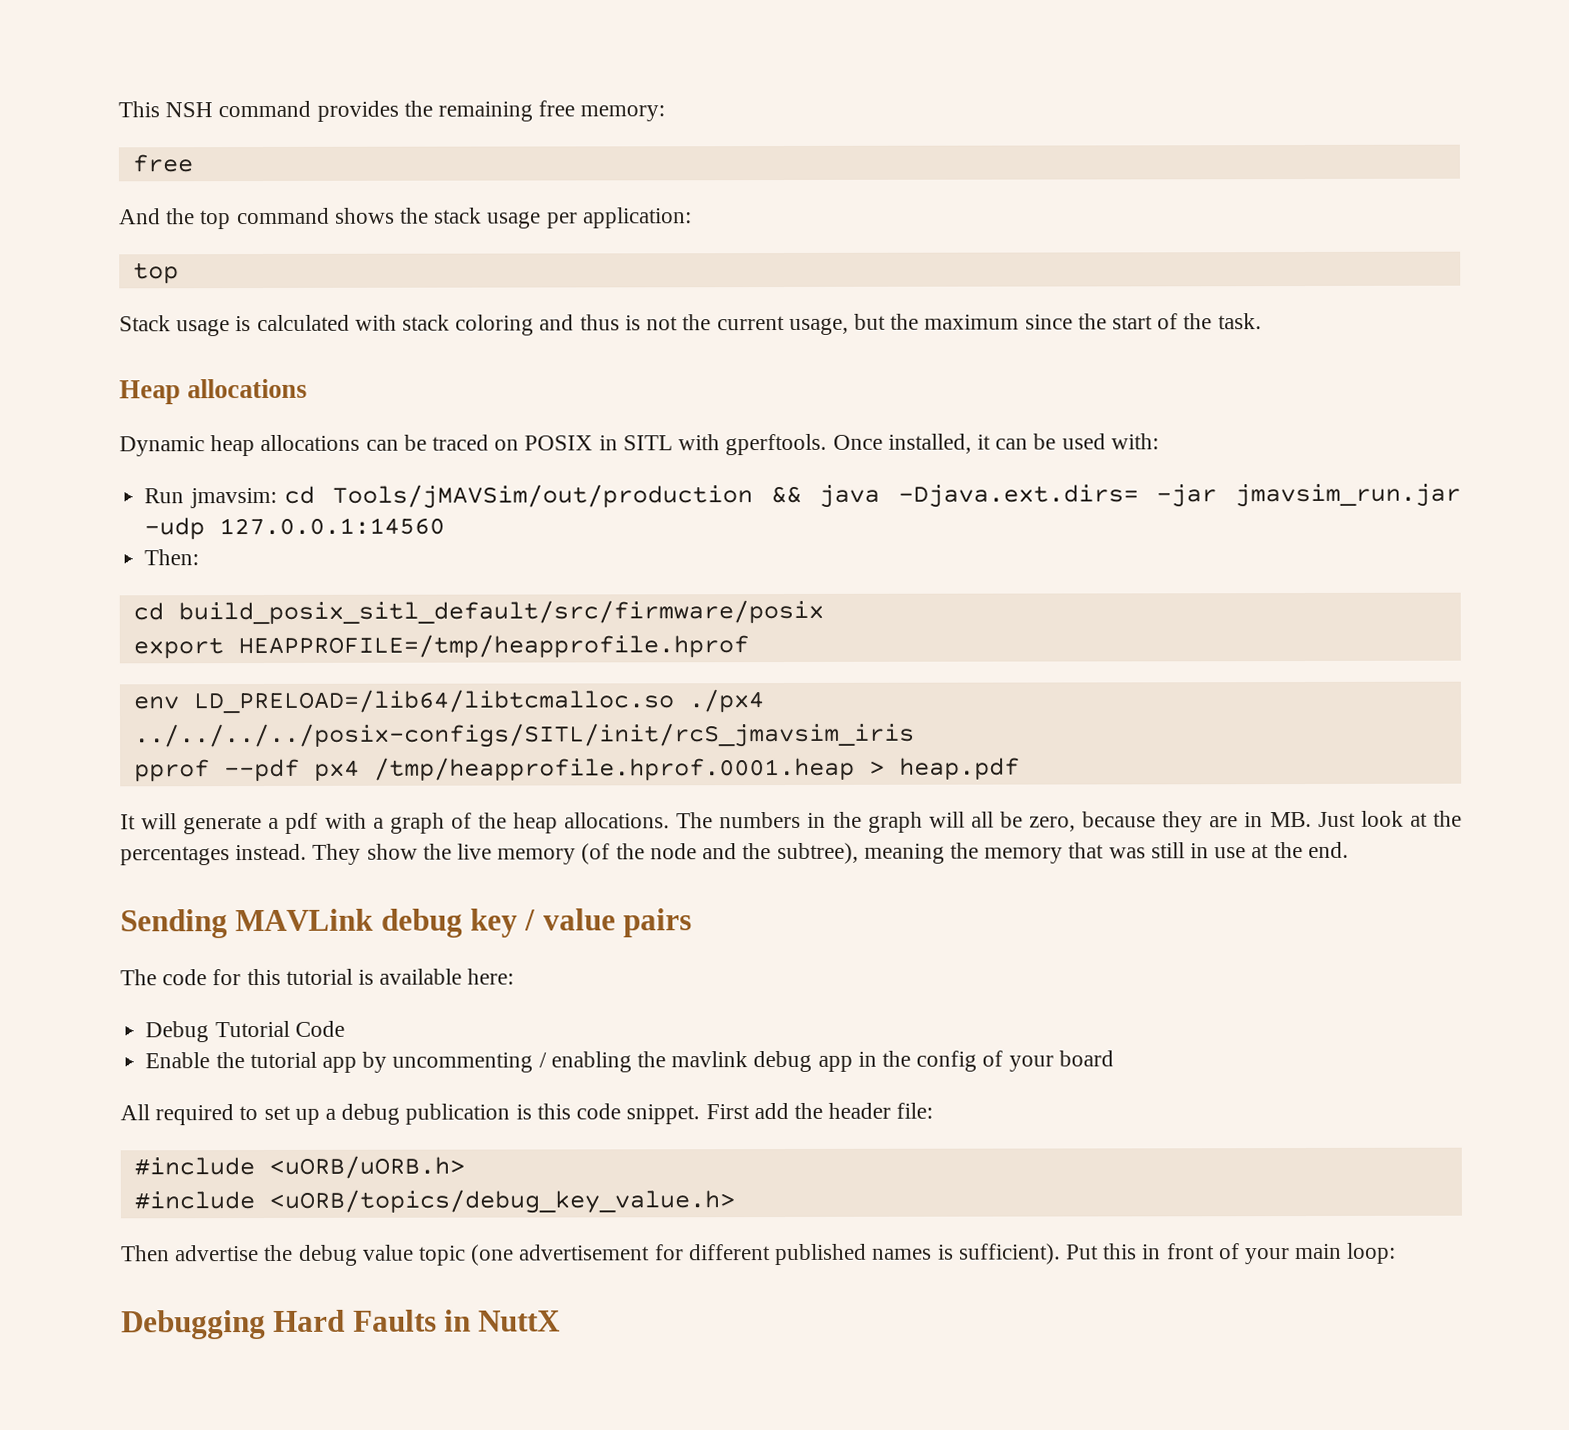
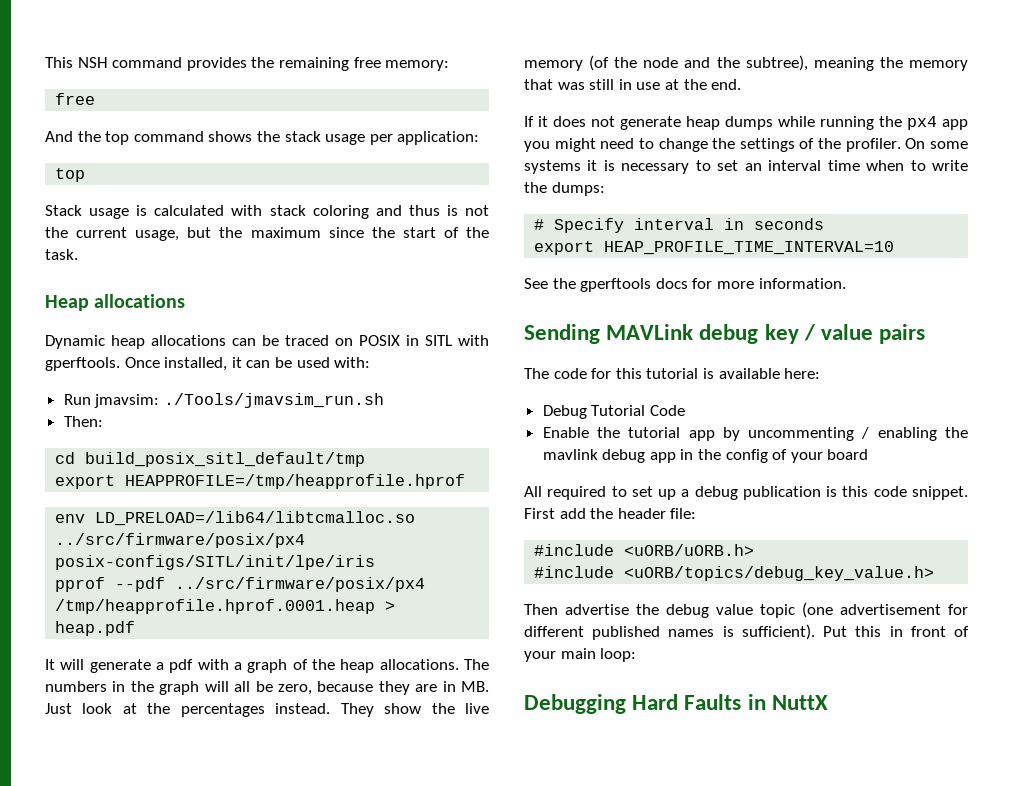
- Run jmavsim: cd Tools/jMAVSim/out/production && java -Djava.ext.dirs= -jar jmavsim_run.jar -udp 127.0.0.1:14560
+ Run jmavsim: ./Tools/jmavsim_run.sh
- cd build_posix_sitl_default/src/firmware/posix
+ cd build_posix_sitl_default/tmp
- env LD_PRELOAD=/lib64/libtcmalloc.so ./px4 ../../../../posix-configs/SITL/init/rcS_jmavsim_iris
+ env LD_PRELOAD=/lib64/libtcmalloc.so ../src/firmware/posix/px4 posix-configs/SITL/init/lpe/iris
- pprof --pdf px4 /tmp/heapprofile.hprof.0001.heap > heap.pdf
+ pprof --pdf ../src/firmware/posix/px4 /tmp/heapprofile.hprof.0001.heap > heap.pdf
+ If it does not generate heap dumps while running the px4 app you might need to change the settings of the profiler. On some systems it is necessary to set an interval time when to write the dumps:
+ # Specify interval in seconds
+ export HEAP_PROFILE_TIME_INTERVAL=10
+ See the gperftools docs for more information.

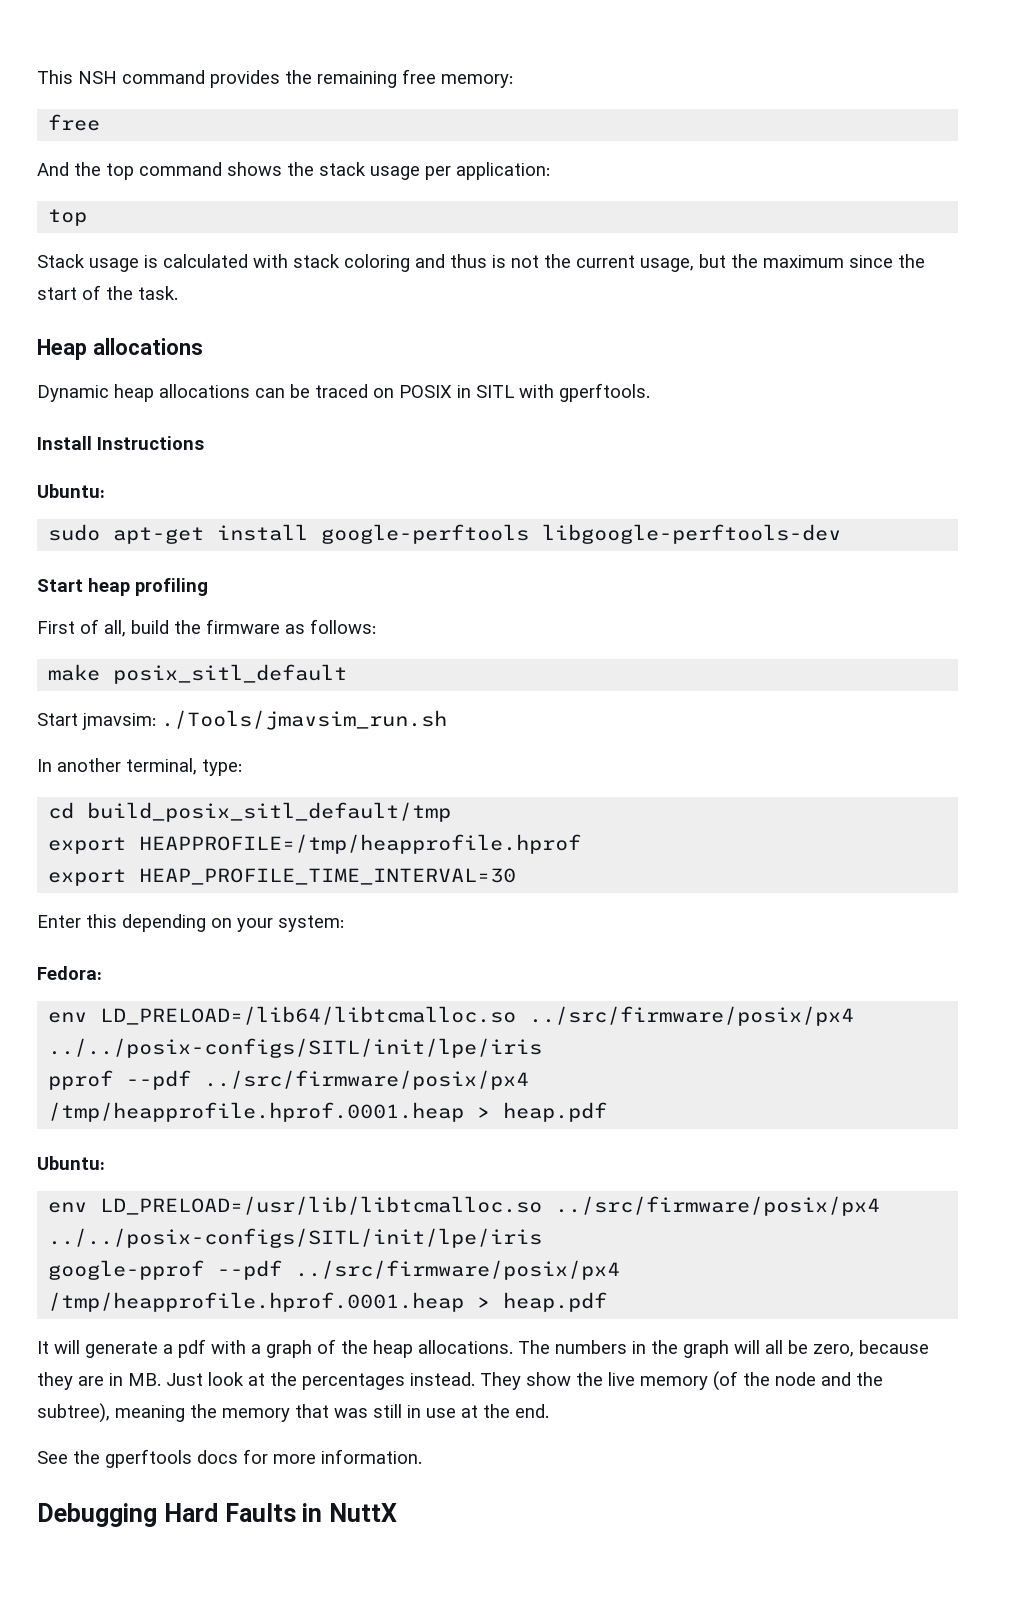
- Dynamic heap allocations can be traced on POSIX in SITL with gperftools. Once installed, it can be used with:
- Run jmavsim: ./Tools/jmavsim_run.sh
- Then:
+ Dynamic heap allocations can be traced on POSIX in SITL with gperftools.
+ Install Instructions
+ Ubuntu:
+ sudo apt-get install google-perftools libgoogle-perftools-dev
+ Start heap profiling
+ First of all, build the firmware as follows:
+ make posix_sitl_default
+ Start jmavsim: ./Tools/jmavsim_run.sh
+ In another terminal, type:
  cd build_posix_sitl_default/tmp
  export HEAPPROFILE=/tmp/heapprofile.hprof
+ export HEAP_PROFILE_TIME_INTERVAL=30
+ Enter this depending on your system:
+ Fedora:
- env LD_PRELOAD=/lib64/libtcmalloc.so ../src/firmware/posix/px4 posix-configs/SITL/init/lpe/iris
+ env LD_PRELOAD=/lib64/libtcmalloc.so ../src/firmware/posix/px4 ../../posix-configs/SITL/init/lpe/iris
  pprof --pdf ../src/firmware/posix/px4 /tmp/heapprofile.hprof.0001.heap > heap.pdf
+ Ubuntu:
+ env LD_PRELOAD=/usr/lib/libtcmalloc.so ../src/firmware/posix/px4 ../../posix-configs/SITL/init/lpe/iris
+ google-pprof --pdf ../src/firmware/posix/px4 /tmp/heapprofile.hprof.0001.heap > heap.pdf
- If it does not generate heap dumps while running the px4 app you might need to change the settings of the profiler. On some systems it is necessary to set an interval time when to write the dumps:
- # Specify interval in seconds
- export HEAP_PROFILE_TIME_INTERVAL=10
- Sending MAVLink debug key / value pairs
- The code for this tutorial is available here:
- Debug Tutorial Code
- Enable the tutorial app by uncommenting / enabling the mavlink debug app in the config of your board
- All required to set up a debug publication is this code snippet. First add the header file:
- #include <uORB/uORB.h>
- #include <uORB/topics/debug_key_value.h>
- Then advertise the debug value topic (one advertisement for different published names is sufficient). Put this in front of your main loop:

